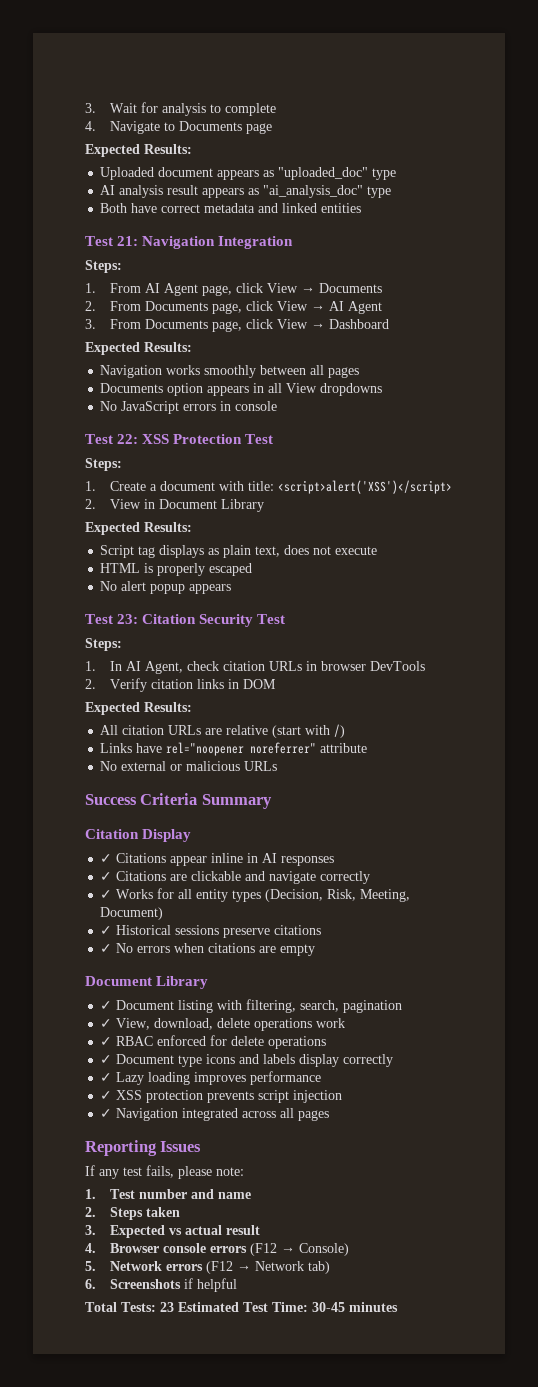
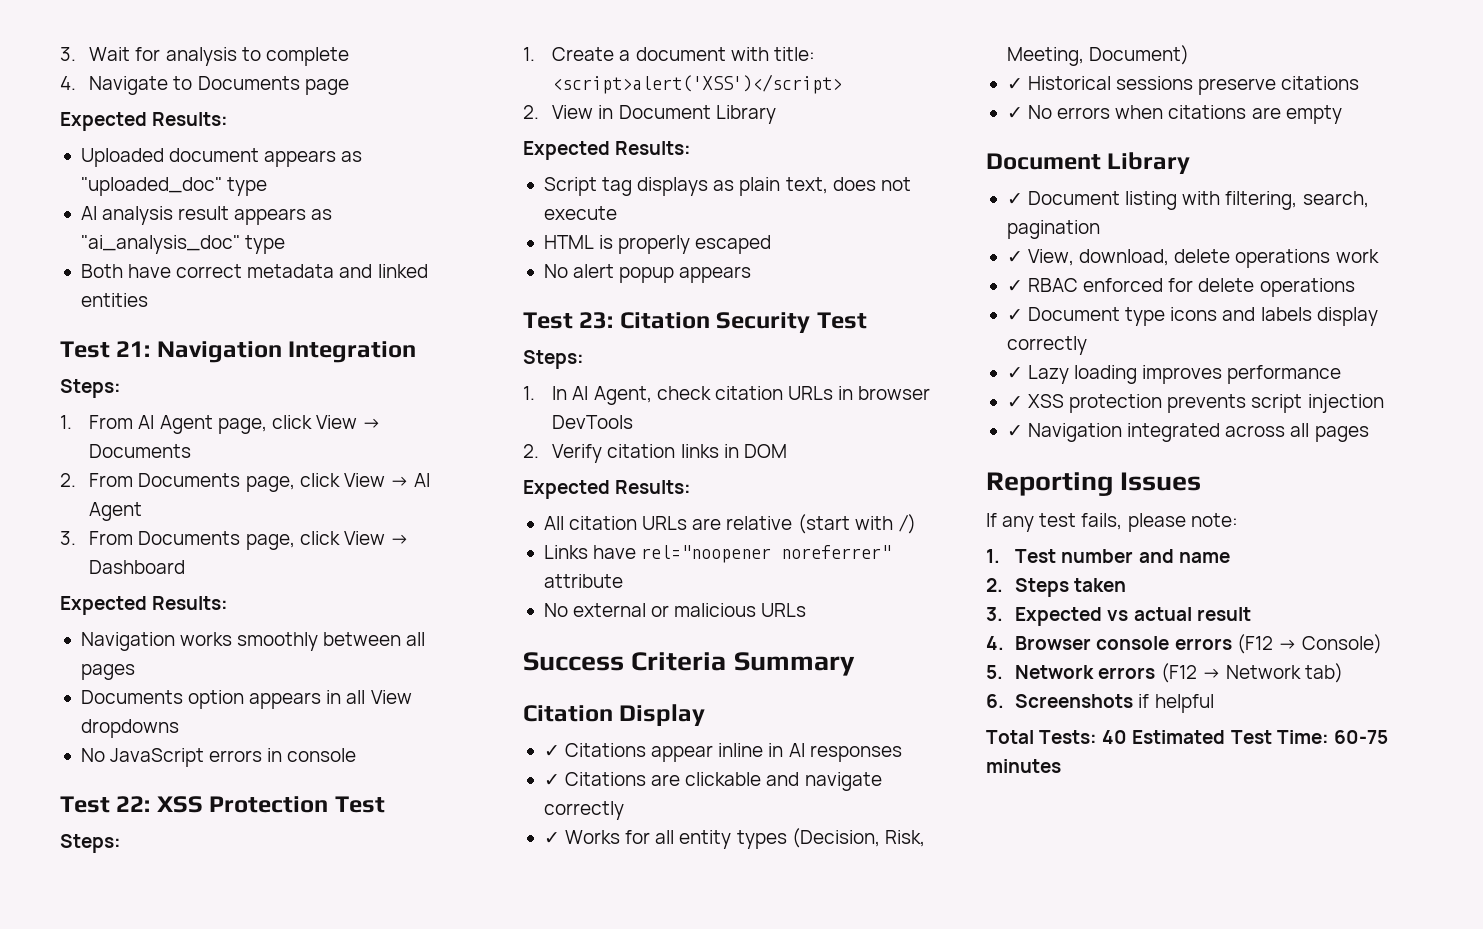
- Total Tests: 23 Estimated Test Time: 30-45 minutes
+ Total Tests: 40 Estimated Test Time: 60-75 minutes

